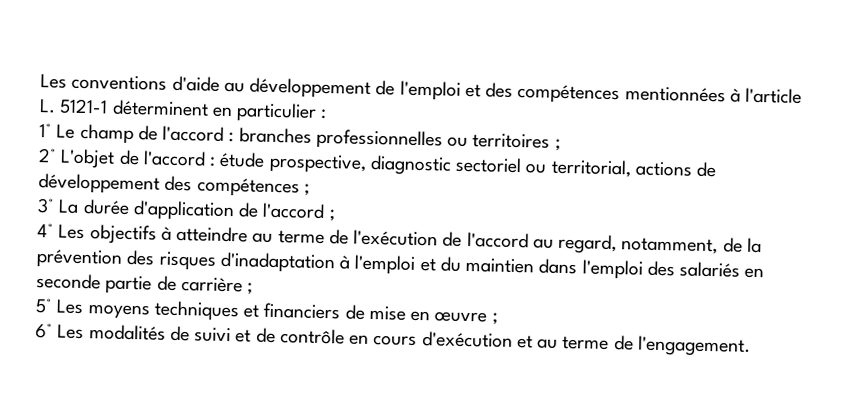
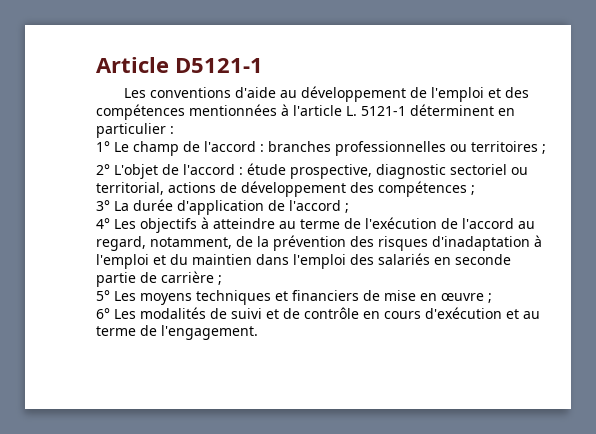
+ Article D5121-1

